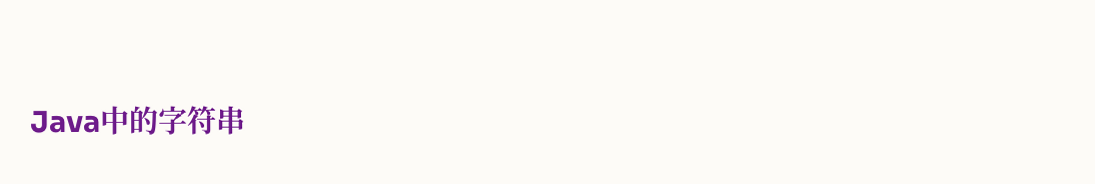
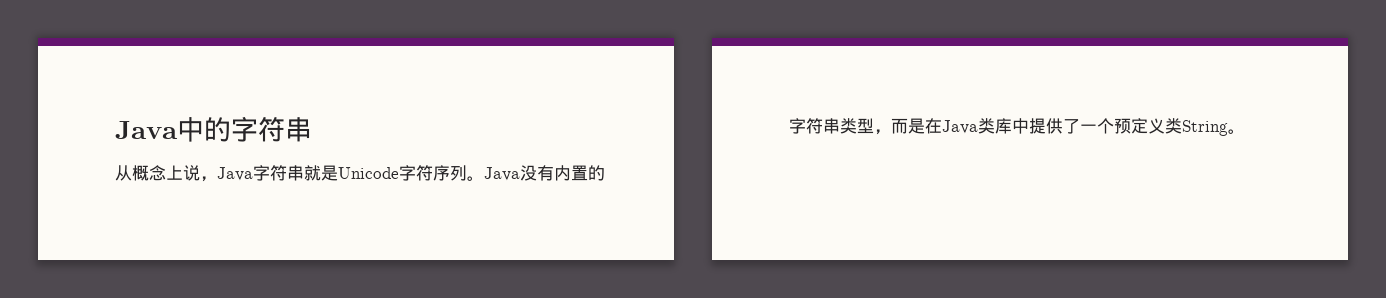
+ 从概念上说，Java字符串就是Unicode字符序列。Java没有内置的字符串类型，而是在Java类库中提供了一个预定义类String。

